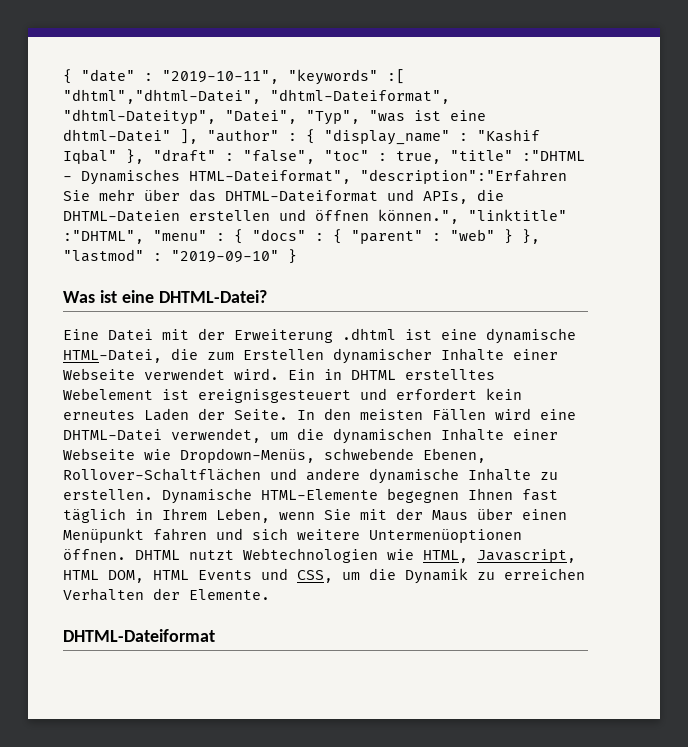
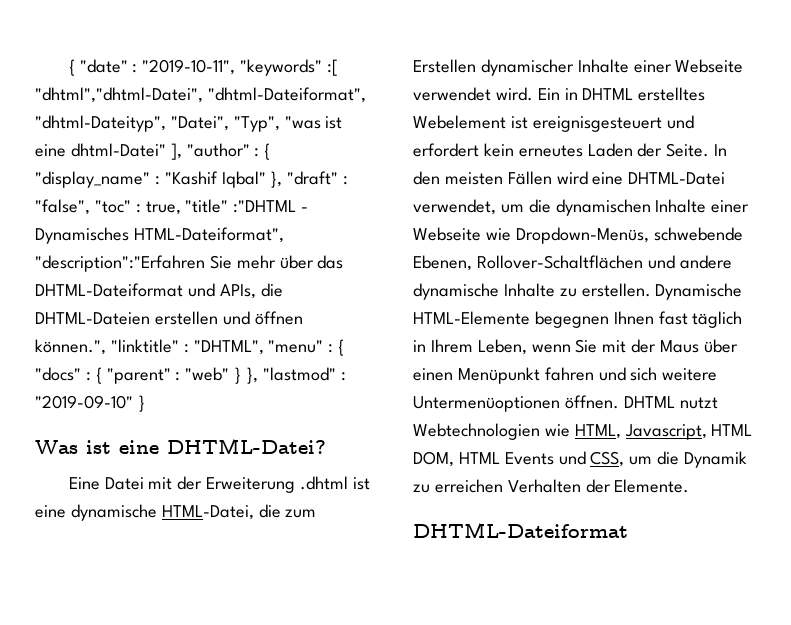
- true, "title" :"DHTML - Dynamisches HTML-Dateiformat", "description":"Erfahren Sie mehr über das DHTML-Dateiformat und APIs, die DHTML-Dateien erstellen und öffnen können.", "linktitle" :"DHTML", "menu" :
+ true, "title" :"DHTML - Dynamisches HTML-Dateiformat", "description":"Erfahren Sie mehr über das DHTML-Dateiformat und APIs, die DHTML-Dateien erstellen und öffnen können.", "linktitle" : "DHTML", "menu" :

